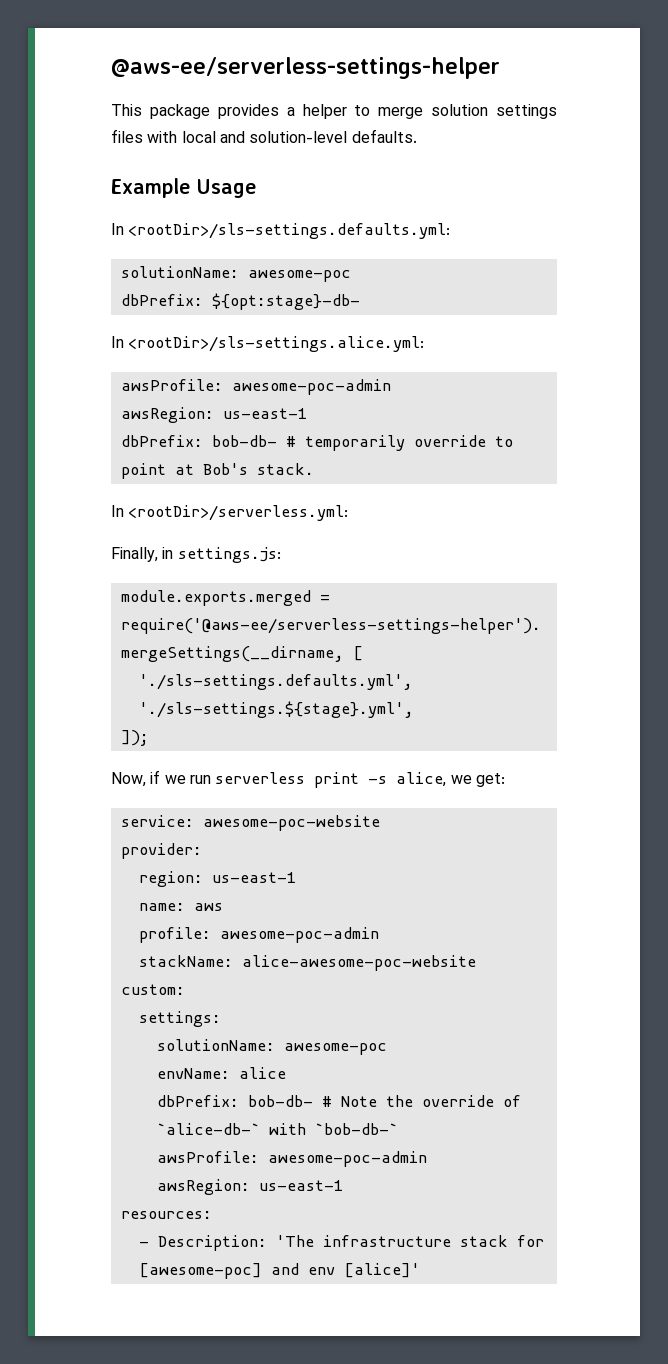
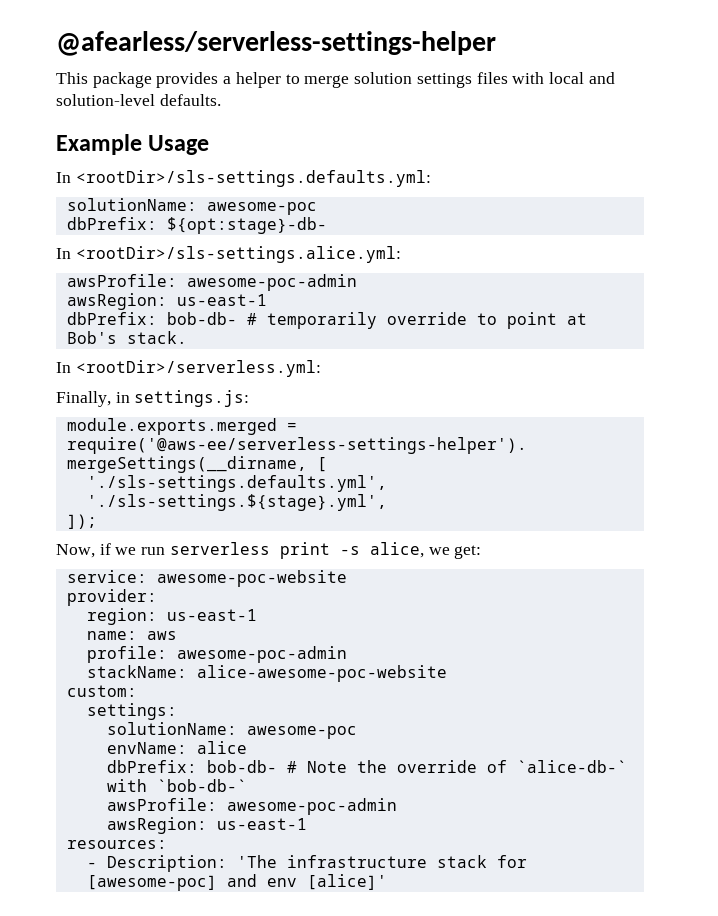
- @aws-ee/serverless-settings-helper
+ @afearless/serverless-settings-helper

